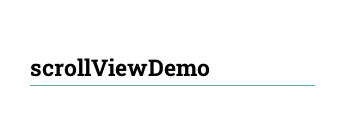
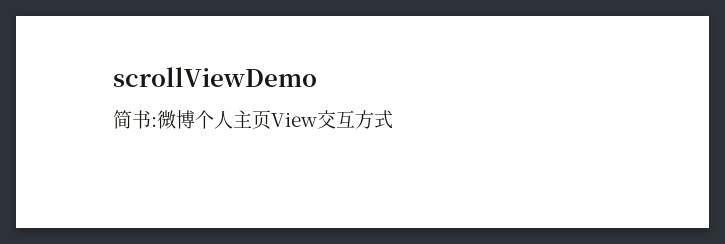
+ 简书:微博个人主页View交互方式

